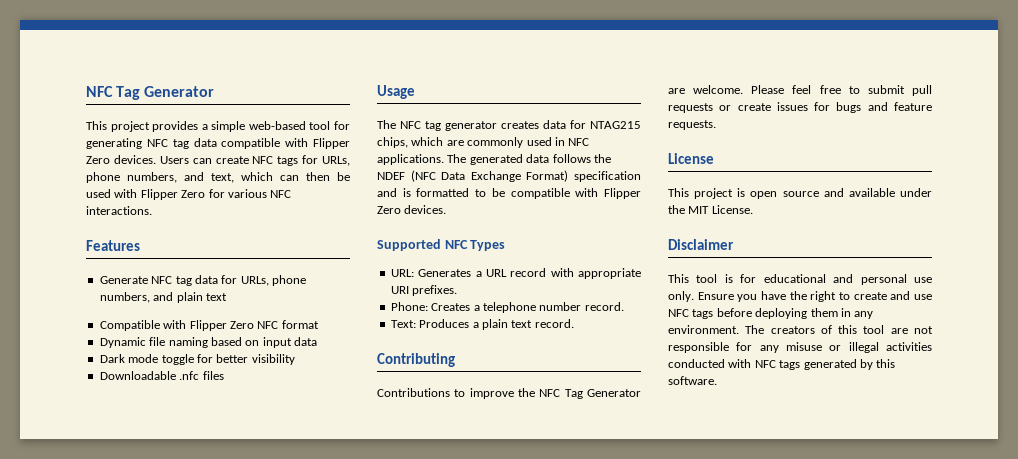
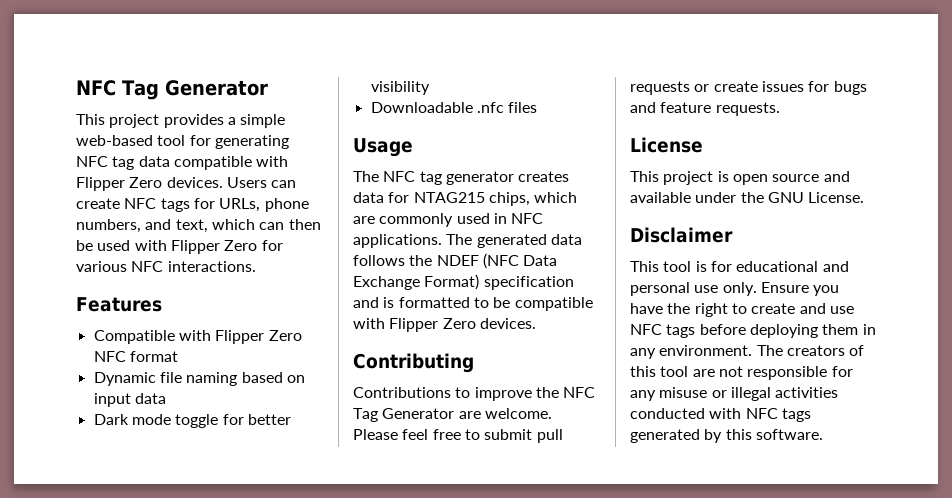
- Generate NFC tag data for URLs, phone numbers, and plain text
- Supported NFC Types
- URL: Generates a URL record with appropriate URI prefixes.
- Phone: Creates a telephone number record.
- Text: Produces a plain text record.
- This project is open source and available under the MIT License.
+ This project is open source and available under the GNU License.

